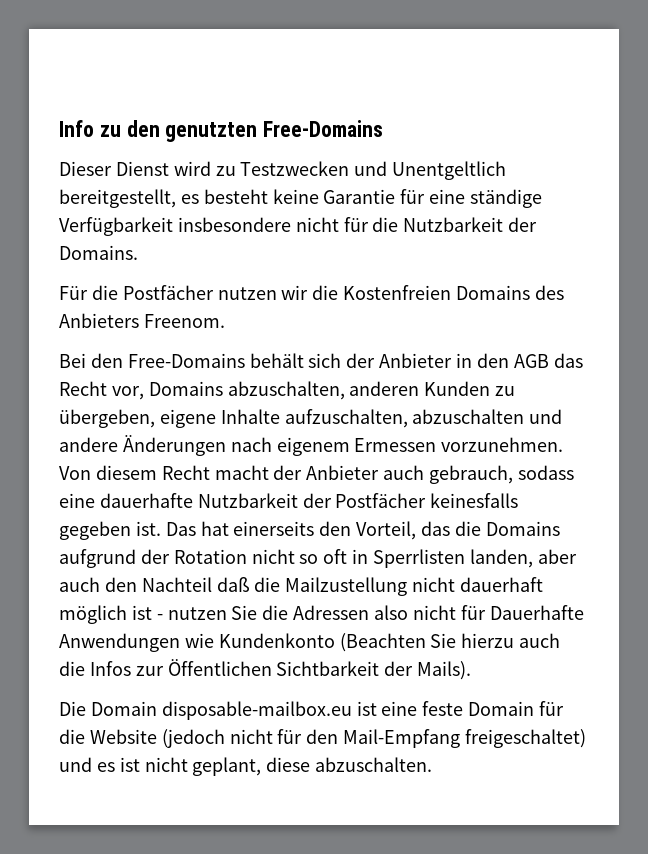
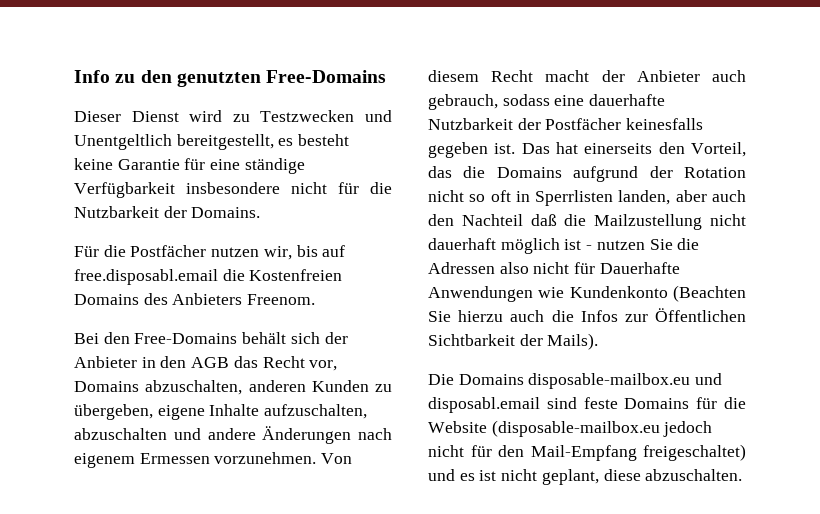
- Für die Postfächer nutzen wir die Kostenfreien Domains des Anbieters Freenom.
+ Für die Postfächer nutzen wir, bis auf free.disposabl.email die Kostenfreien Domains des Anbieters Freenom.
- Die Domain disposable-mailbox.eu ist eine feste Domain für die Website (jedoch nicht für den Mail-Empfang freigeschaltet) und es ist nicht geplant, diese abzuschalten.
+ Die Domains disposable-mailbox.eu und disposabl.email sind feste Domains für die Website (disposable-mailbox.eu jedoch nicht für den Mail-Empfang freigeschaltet) und es ist nicht geplant, diese abzuschalten.

